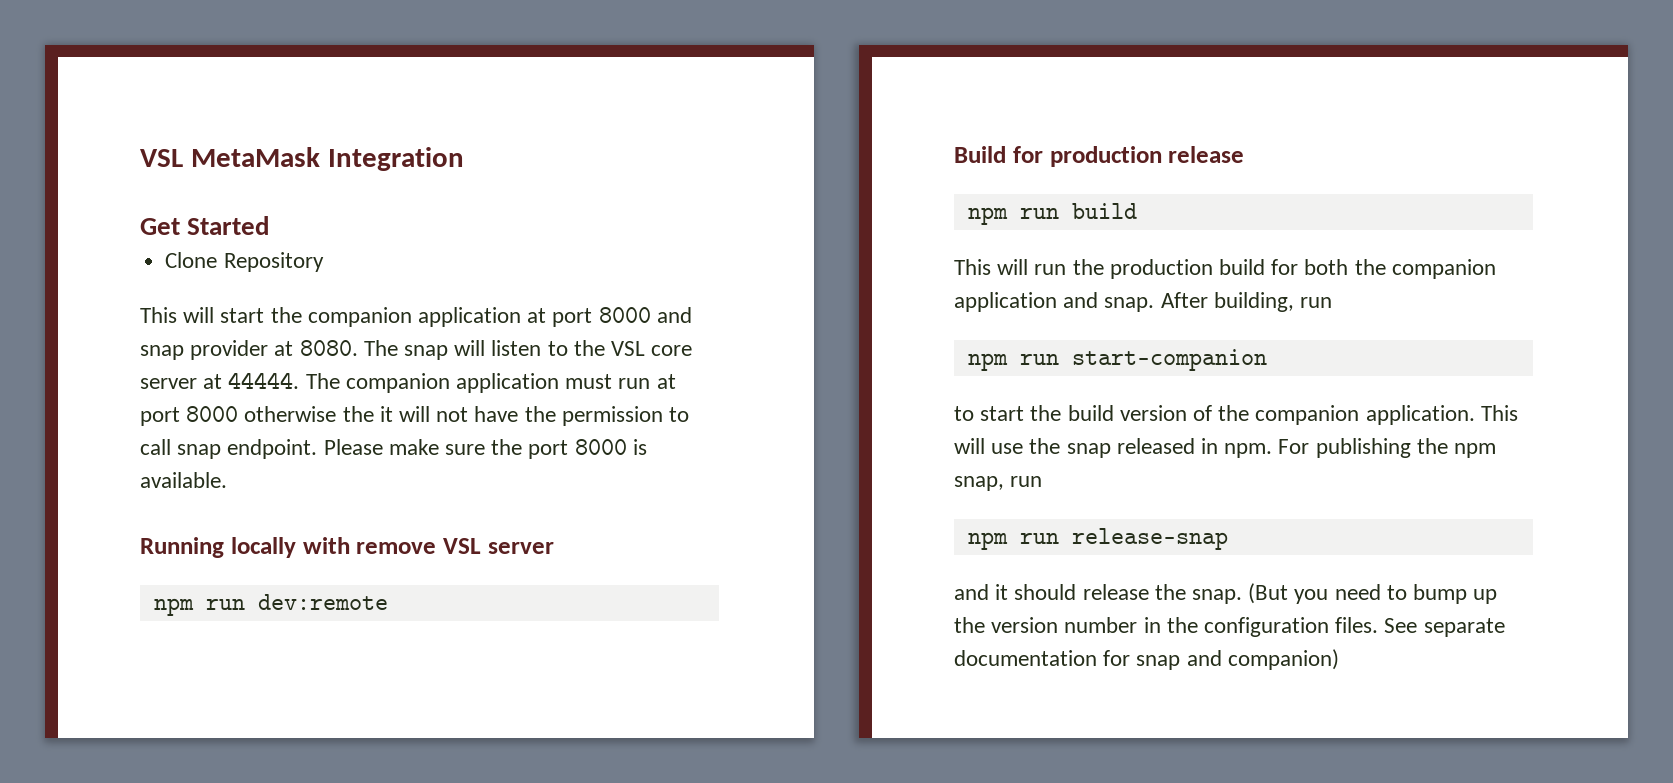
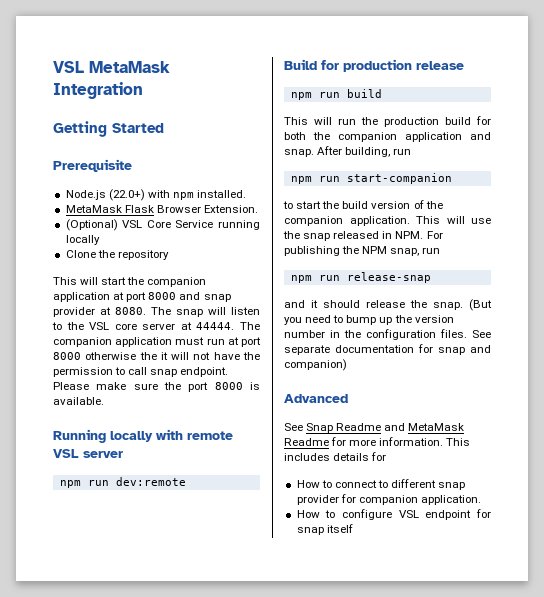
- Get Started
+ Getting Started
+ Prerequisite
+ Node.js (22.0+) with npm installed.
+ MetaMask Flask Browser Extension.
+ (Optional) VSL Core Service running locally
- Clone Repository
+ Clone the repository
- Running locally with remove VSL server
+ Running locally with remote VSL server
- This will use the snap released in npm. For publishing the npm snap, run
+ This will use the snap released in NPM. For publishing the NPM snap, run
+ Advanced
+ See Snap Readme and MetaMask Readme for more information. This includes details for
+ How to connect to different snap provider for companion application.
+ How to configure VSL endpoint for snap itself

